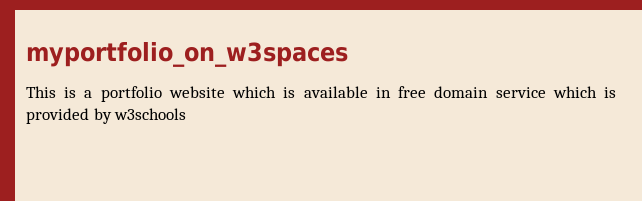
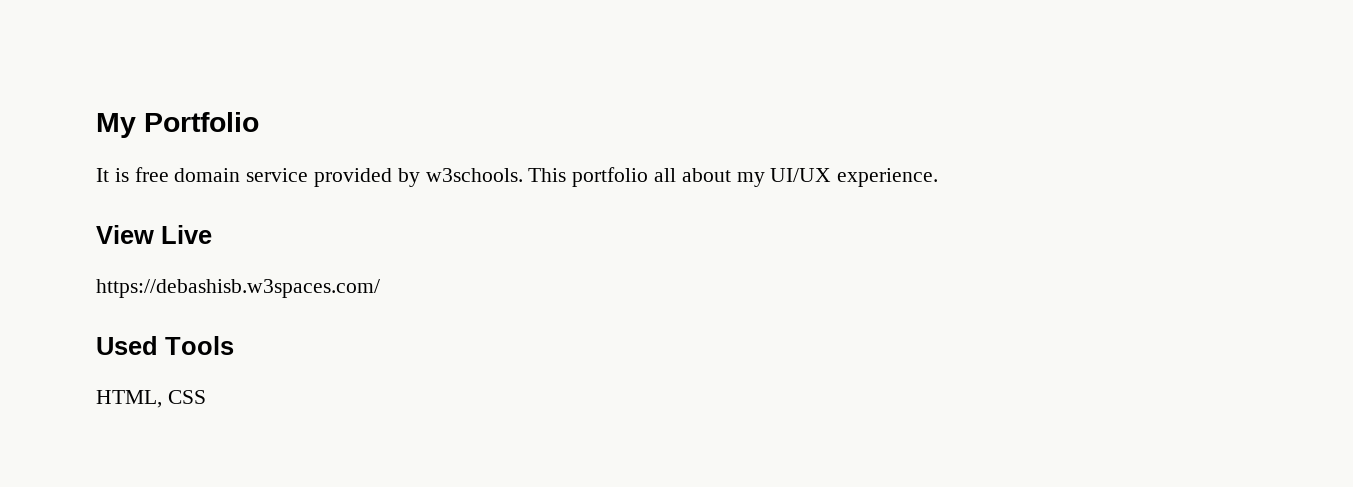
- myportfolio_on_w3spaces
- This is a portfolio website which is available in free domain service which is provided by w3schools
+ My Portfolio
+ It is free domain service provided by w3schools. This portfolio all about my UI/UX experience.
+ View Live
+ https://debashisb.w3spaces.com/
+ Used Tools
+ HTML, CSS

